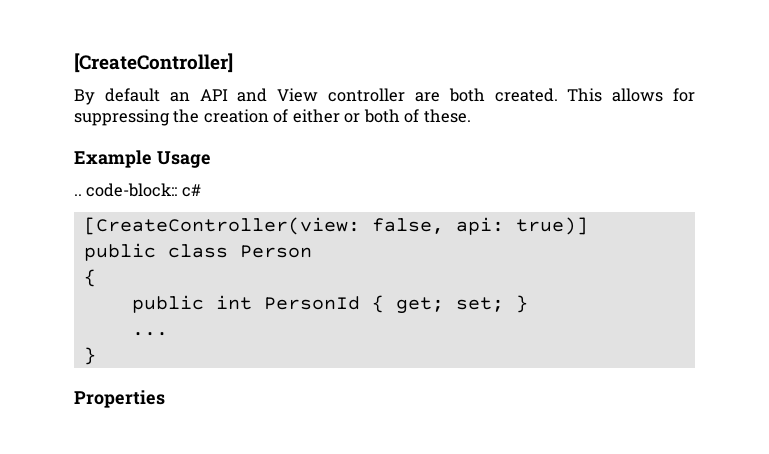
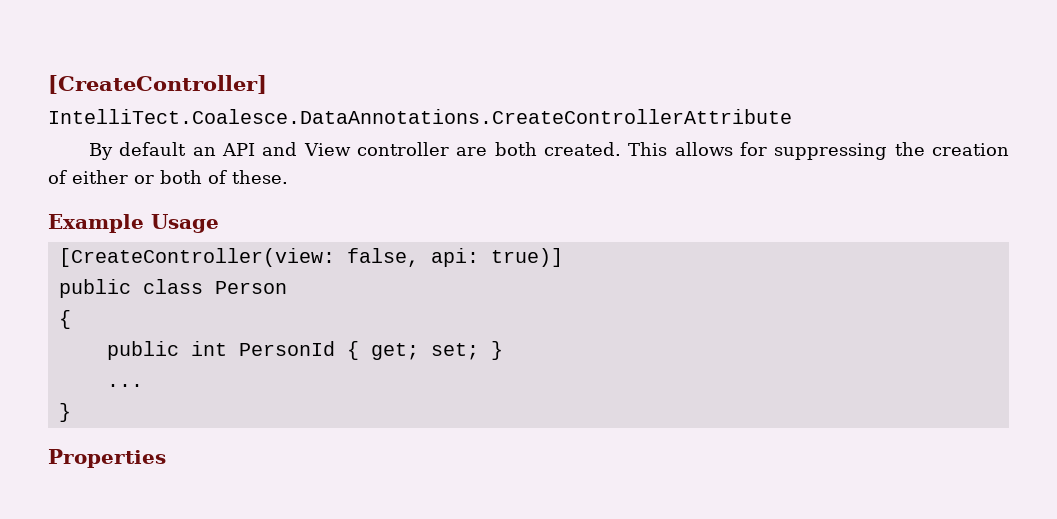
+ IntelliTect.Coalesce.DataAnnotations.CreateControllerAttribute
- .. code-block:: c#

